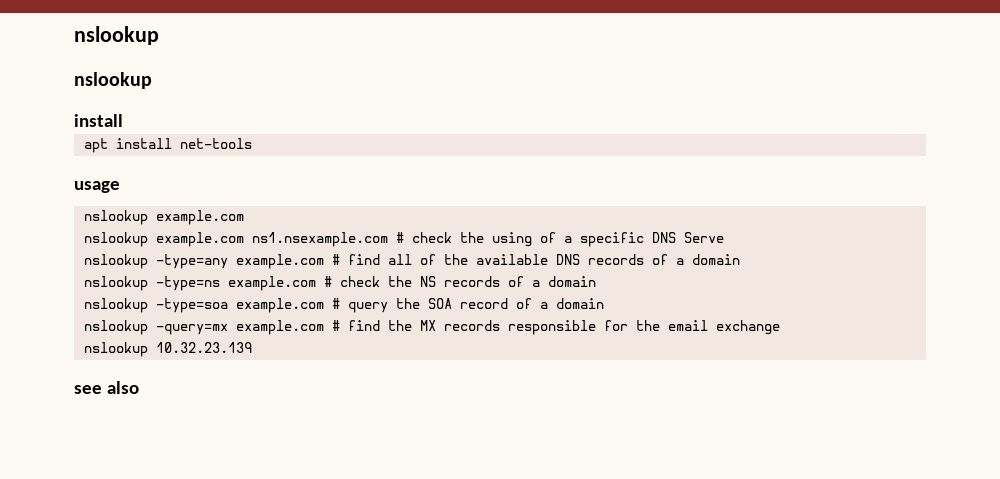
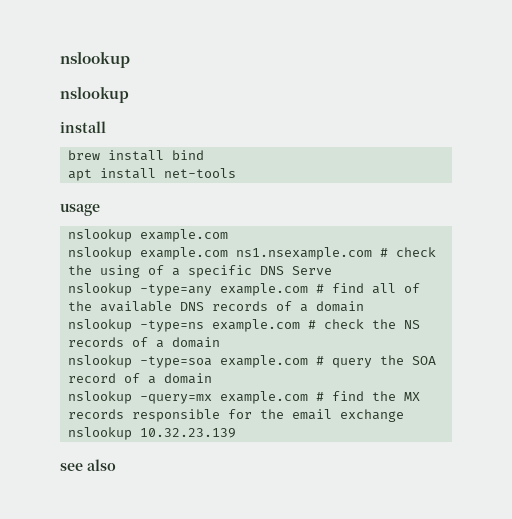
+ brew install bind

